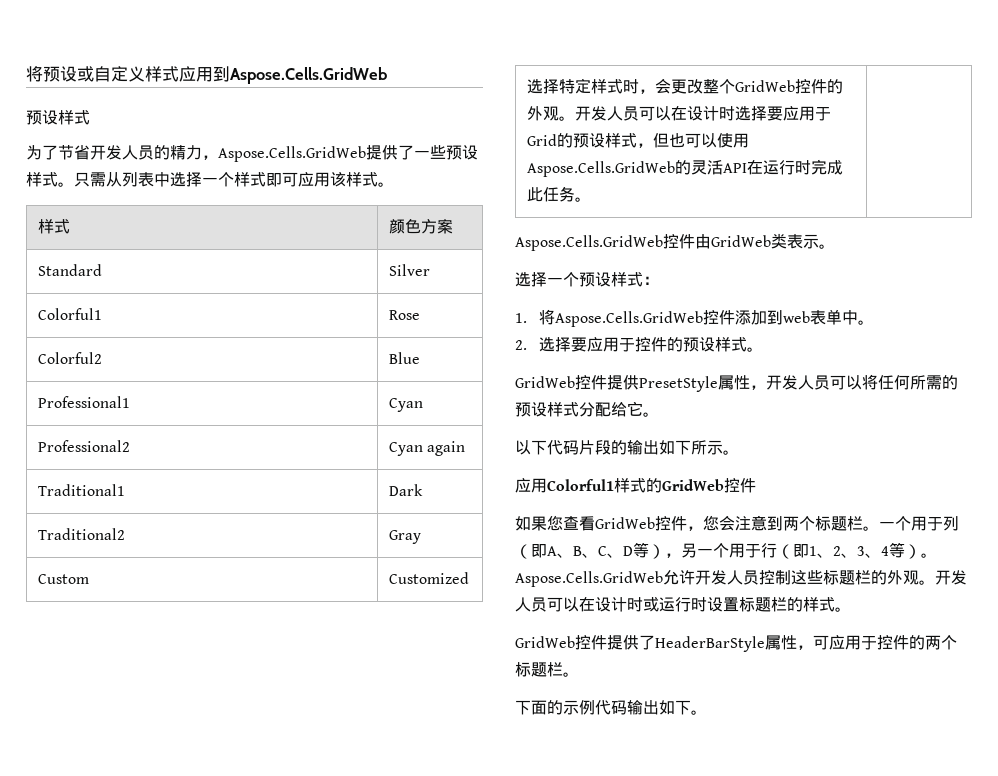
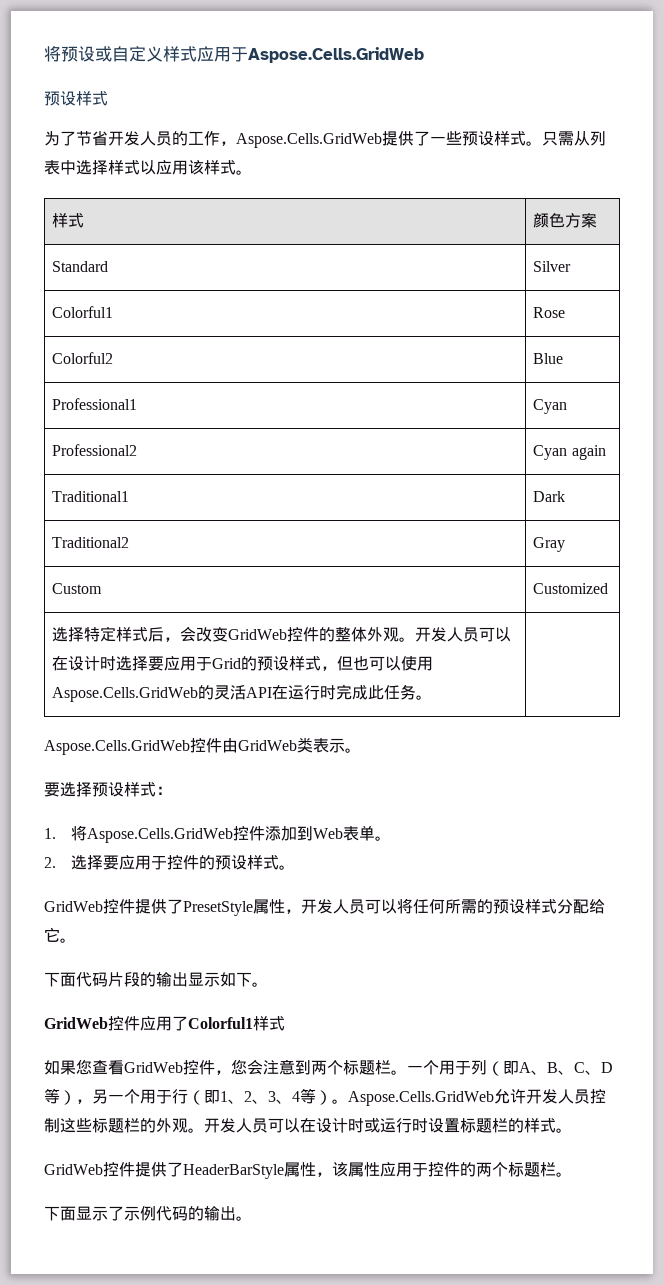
- 将预设或自定义样式应用到Aspose.Cells.GridWeb
+ 将预设或自定义样式应用于Aspose.Cells.GridWeb
- 为了节省开发人员的精力，Aspose.Cells.GridWeb提供了一些预设样式。
+ 为了节省开发人员的工作，Aspose.Cells.GridWeb提供了一些预设样式。
- 只需从列表中选择一个样式即可应用该样式。
+ 只需从列表中选择样式以应用该样式。
- 选择特定样式时，会更改整个GridWeb控件的外观。开发人员可以在设计时选择要应用于Grid的预设样式，但也可以使用Aspose.Cells.GridWeb的灵活API在运行时完成此任务。 |
+ 选择特定样式后，会改变GridWeb控件的整体外观。开发人员可以在设计时选择要应用于Grid的预设样式，但也可以使用Aspose.Cells.GridWeb的灵活API在运行时完成此任务。 |
- 选择一个预设样式：
+ 要选择预设样式：
- 1.将Aspose.Cells.GridWeb控件添加到web表单中。
+ 1.将Aspose.Cells.GridWeb控件添加到Web表单。
- GridWeb控件提供PresetStyle属性，开发人员可以将任何所需的预设样式分配给它。
+ GridWeb控件提供了PresetStyle属性，开发人员可以将任何所需的预设样式分配给它。
- 以下代码片段的输出如下所示。
- 应用Colorful1样式的GridWeb控件
+ 下面代码片段的输出显示如下。
+ GridWeb控件应用了Colorful1样式
- GridWeb控件提供了HeaderBarStyle属性，可应用于控件的两个标题栏。
+ GridWeb控件提供了HeaderBarStyle属性，该属性应用于控件的两个标题栏。
- 下面的示例代码输出如下。
+ 下面显示了示例代码的输出。

